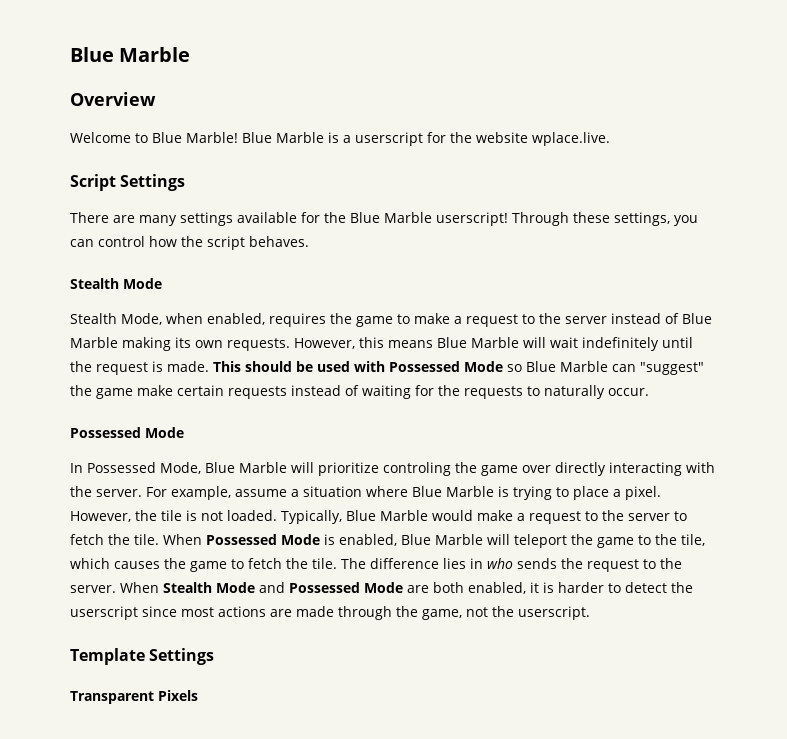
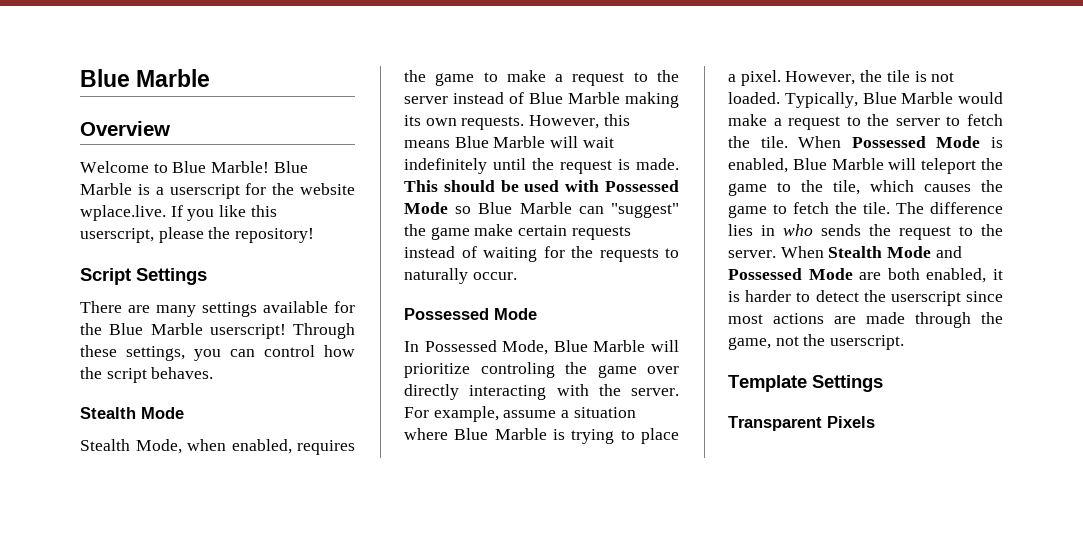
- Blue Marble is a userscript for the website wplace.live.
+ Blue Marble is a userscript for the website wplace.live. If you like this userscript, please the repository!

